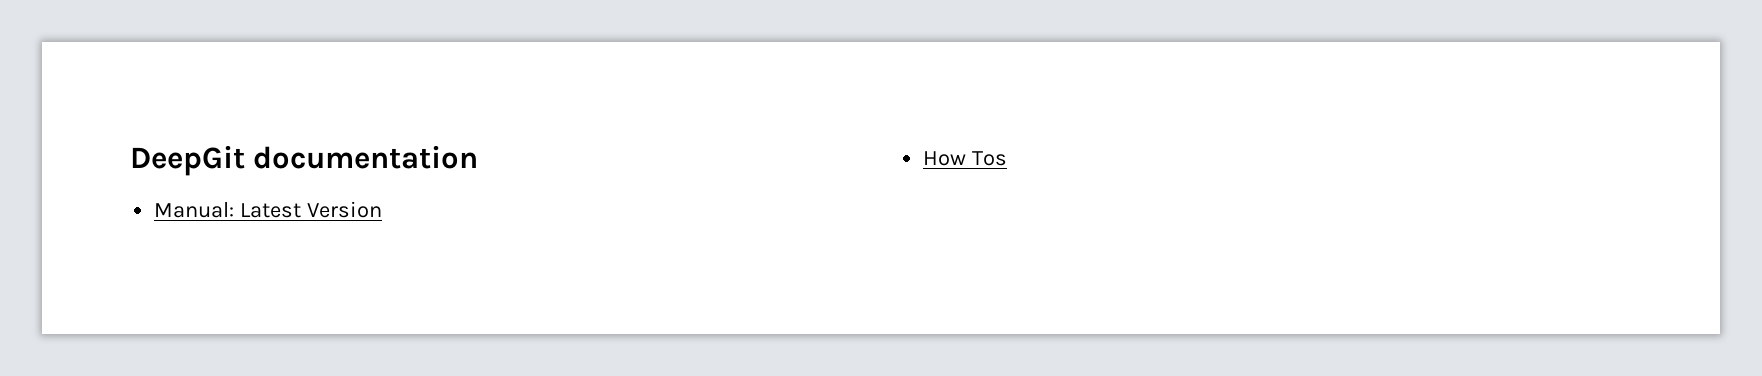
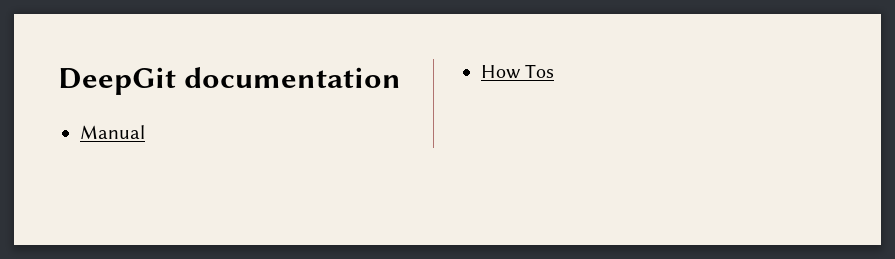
- Manual: Latest Version
+ Manual

